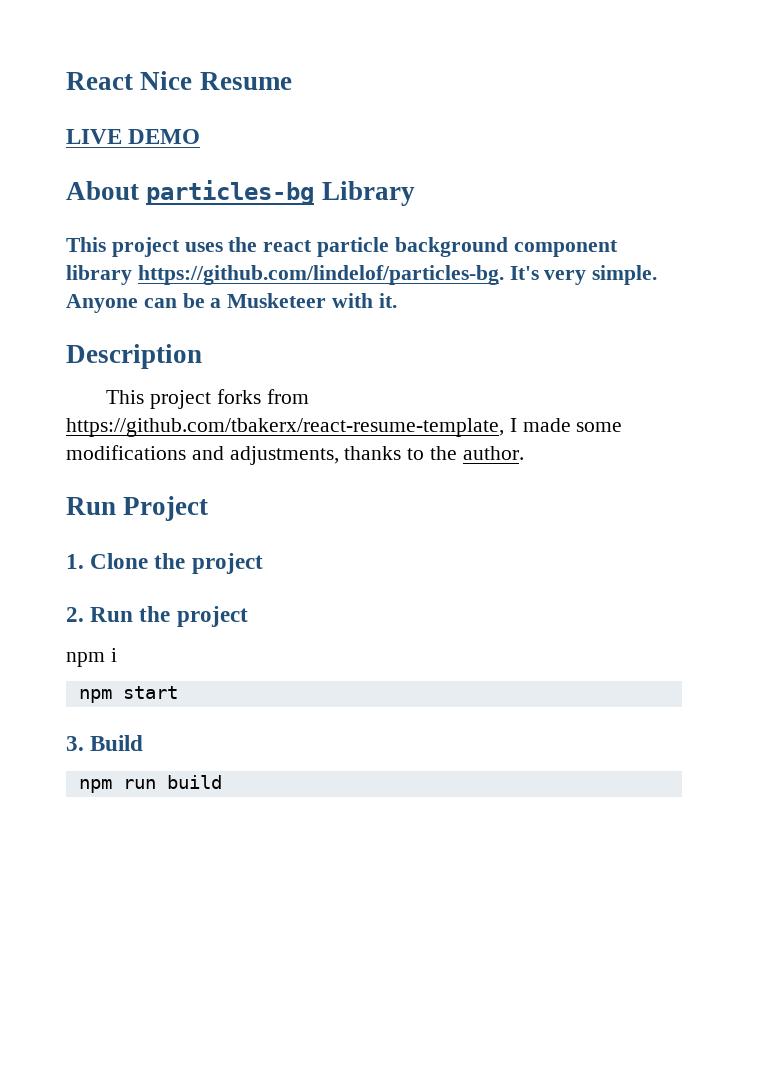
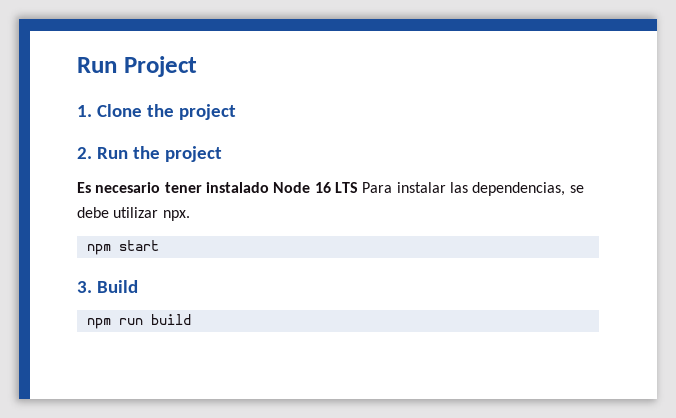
- React Nice Resume
- LIVE DEMO
- About particles-bg Library
- This project uses the react particle background component library https://github.com/lindelof/particles-bg. It's very simple. Anyone can be a Musketeer with it.
- Description
- This project forks from https://github.com/tbakerx/react-resume-template, I made some modifications and adjustments, thanks to the author.
- npm i
+ Es necesario tener instalado Node 16 LTS Para instalar las dependencias, se debe utilizar npx.

